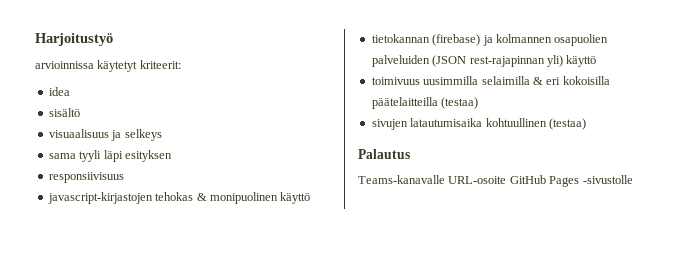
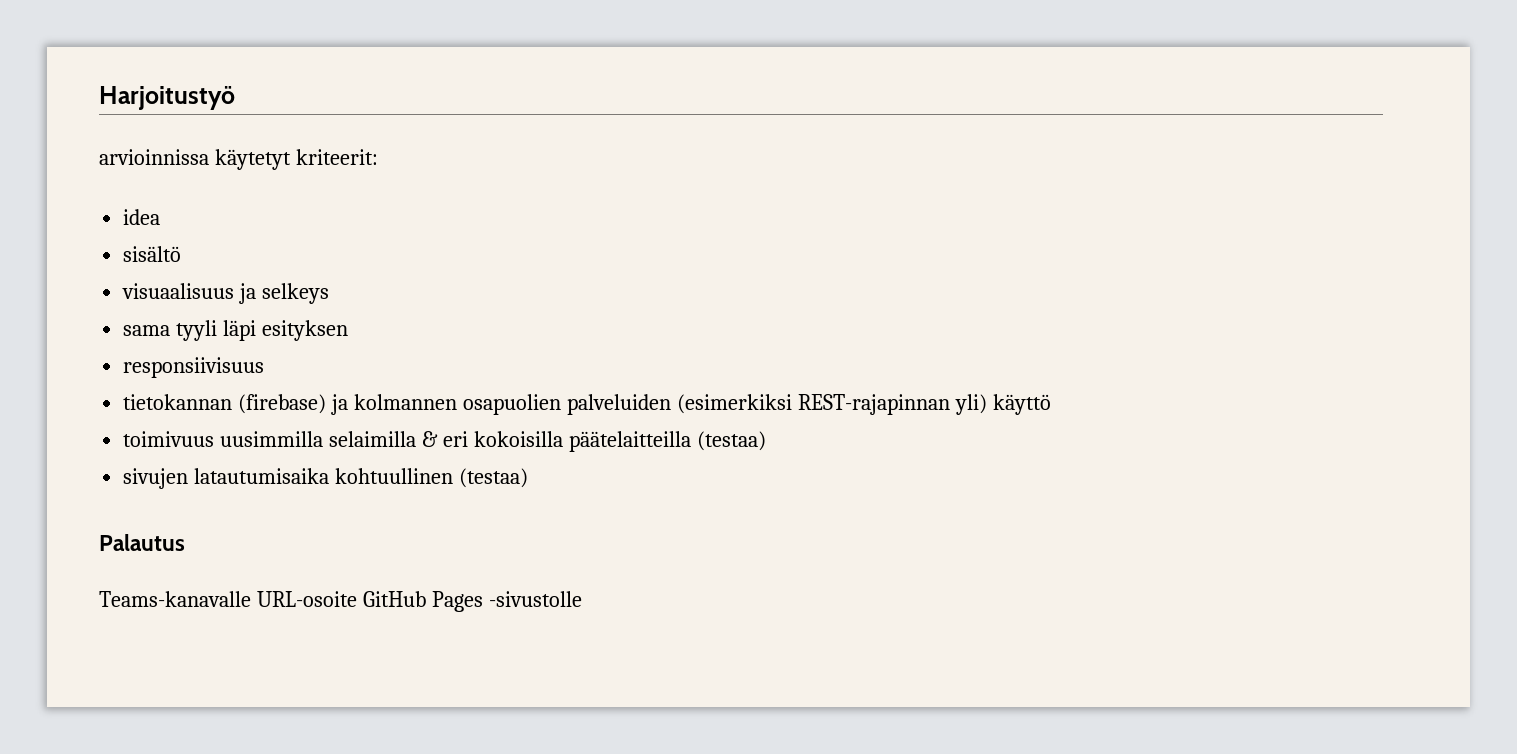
- javascript-kirjastojen tehokas & monipuolinen käyttö
- tietokannan (firebase) ja kolmannen osapuolien palveluiden (JSON rest-rajapinnan yli) käyttö
+ tietokannan (firebase) ja kolmannen osapuolien palveluiden (esimerkiksi REST-rajapinnan yli) käyttö

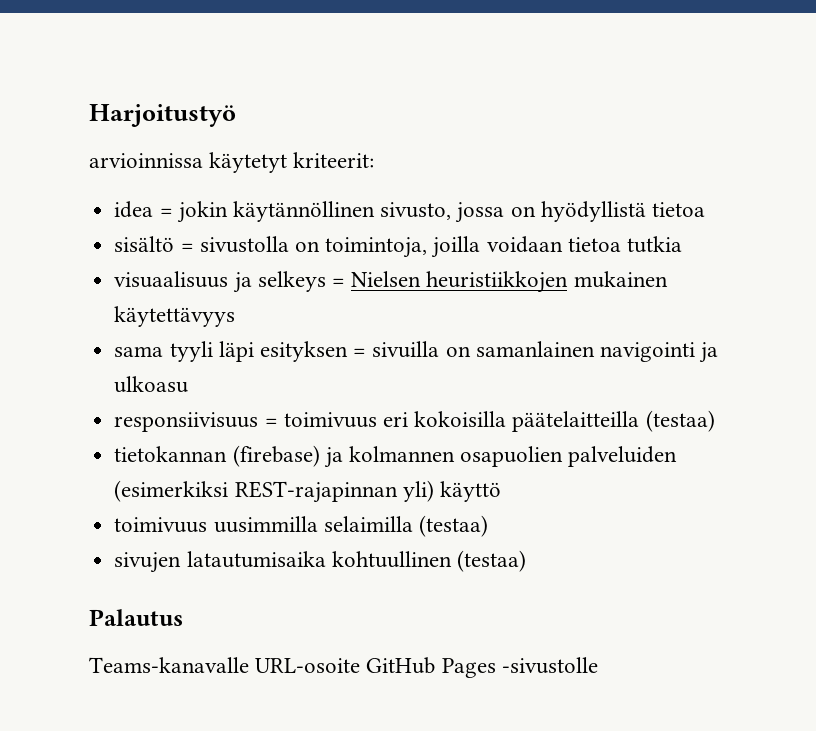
- idea
- sisältö
- visuaalisuus ja selkeys
- sama tyyli läpi esityksen
- responsiivisuus
+ idea = jokin käytännöllinen sivusto, jossa on hyödyllistä tietoa
+ sisältö = sivustolla on toimintoja, joilla voidaan tietoa tutkia
+ visuaalisuus ja selkeys = Nielsen heuristiikkojen mukainen käytettävyys
+ sama tyyli läpi esityksen = sivuilla on samanlainen navigointi ja ulkoasu
+ responsiivisuus = toimivuus eri kokoisilla päätelaitteilla (testaa)
- toimivuus uusimmilla selaimilla & eri kokoisilla päätelaitteilla (testaa)
+ toimivuus uusimmilla selaimilla (testaa)

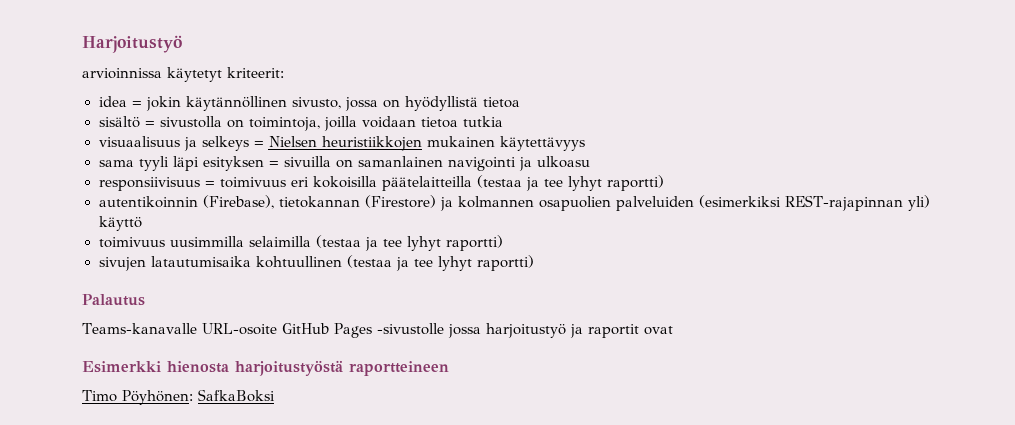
- responsiivisuus = toimivuus eri kokoisilla päätelaitteilla (testaa)
- tietokannan (firebase) ja kolmannen osapuolien palveluiden (esimerkiksi REST-rajapinnan yli) käyttö
+ responsiivisuus = toimivuus eri kokoisilla päätelaitteilla (testaa ja tee lyhyt raportti)
+ autentikoinnin (Firebase), tietokannan (Firestore) ja kolmannen osapuolien palveluiden (esimerkiksi REST-rajapinnan yli) käyttö
- toimivuus uusimmilla selaimilla (testaa)
- sivujen latautumisaika kohtuullinen (testaa)
+ toimivuus uusimmilla selaimilla (testaa ja tee lyhyt raportti)
+ sivujen latautumisaika kohtuullinen (testaa ja tee lyhyt raportti)
- Teams-kanavalle URL-osoite GitHub Pages -sivustolle
+ Teams-kanavalle URL-osoite GitHub Pages -sivustolle jossa harjoitustyö ja raportit ovat
+ Esimerkki hienosta harjoitustyöstä raportteineen
+ Timo Pöyhönen: SafkaBoksi

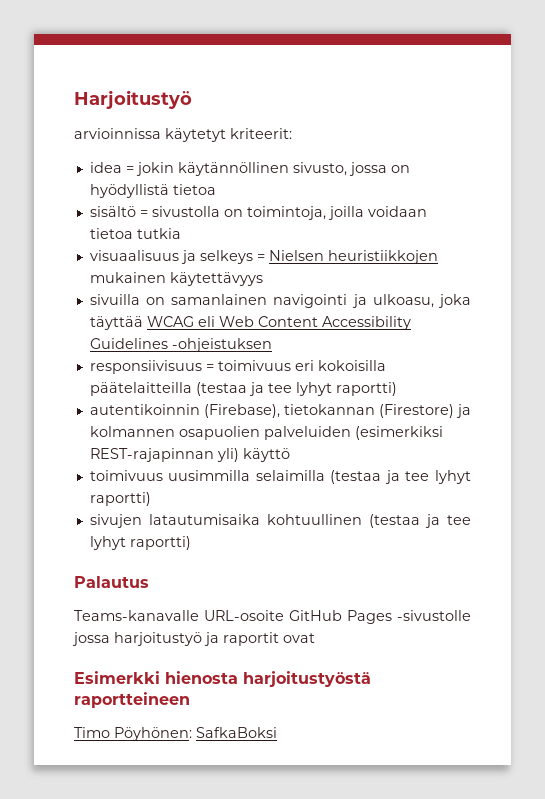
- sama tyyli läpi esityksen = sivuilla on samanlainen navigointi ja ulkoasu
+ sivuilla on samanlainen navigointi ja ulkoasu, joka täyttää WCAG eli Web Content Accessibility Guidelines -ohjeistuksen

